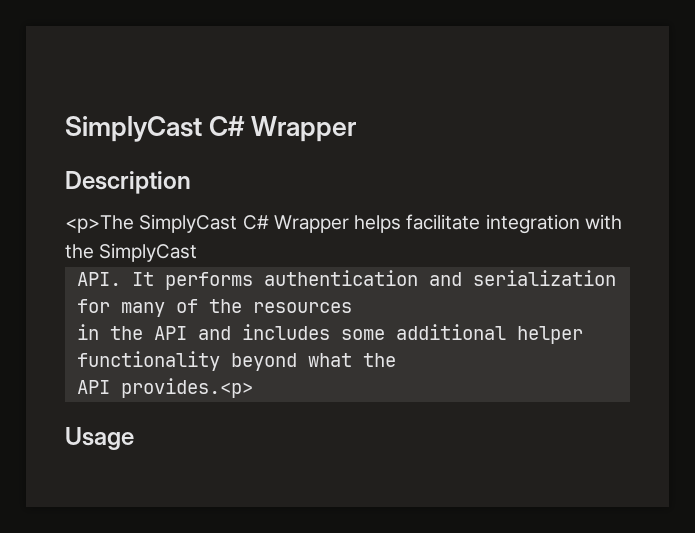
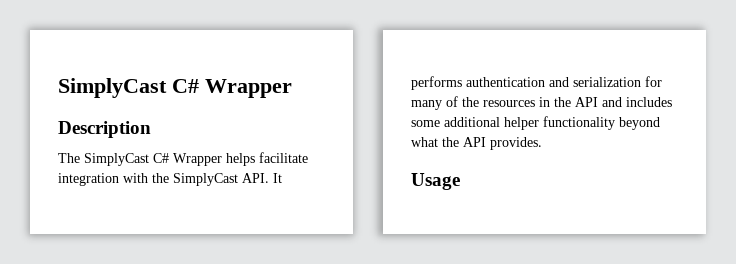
- <p>The SimplyCast C# Wrapper helps facilitate integration with the SimplyCast
- API. It performs authentication and serialization for many of the resources
- in the API and includes some additional helper functionality beyond what the
- API provides.<p>
+ The SimplyCast C# Wrapper helps facilitate integration with the SimplyCast API. It performs authentication and serialization for many of the resources in the API and includes some additional helper functionality beyond what the API provides.

